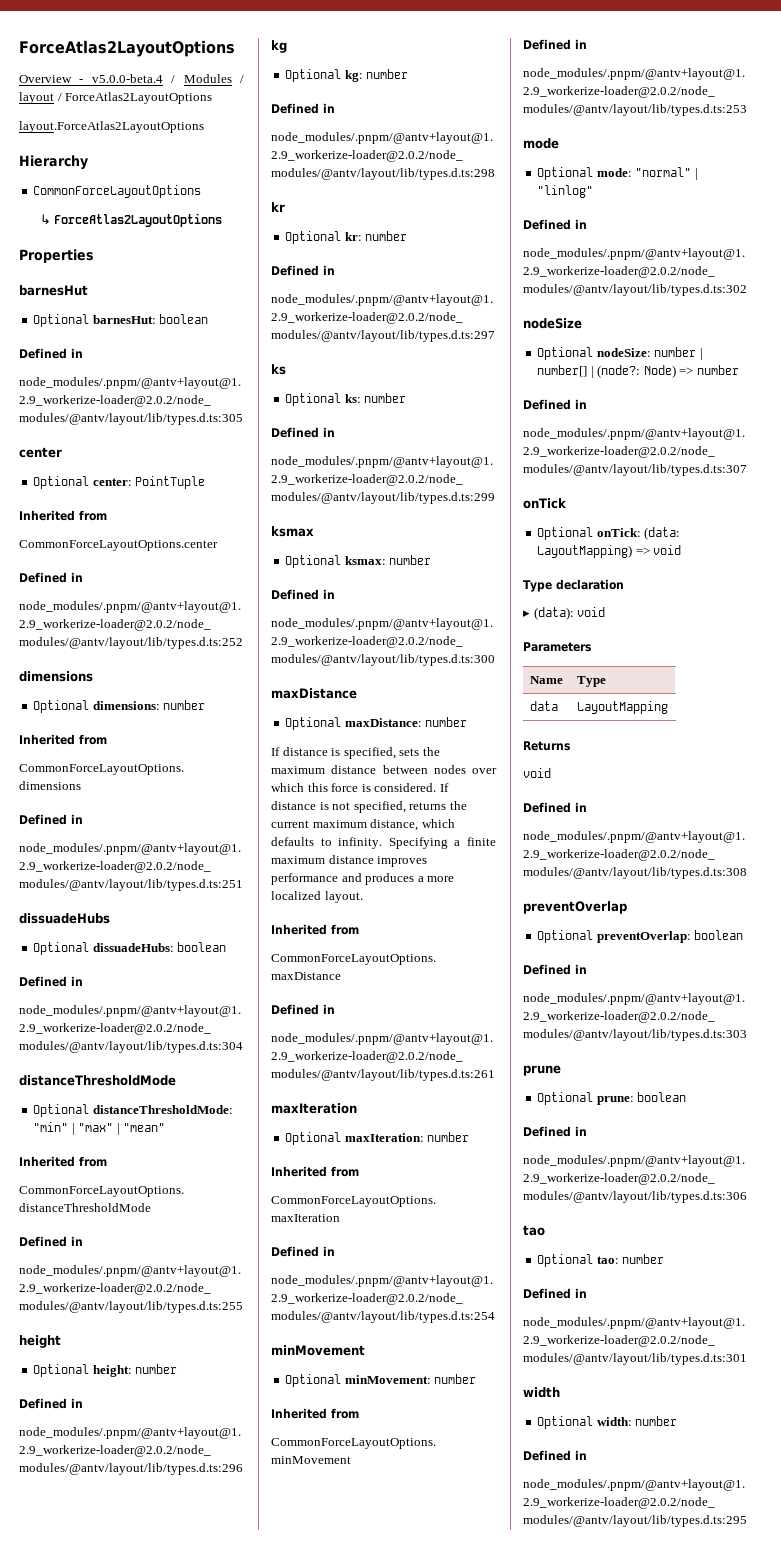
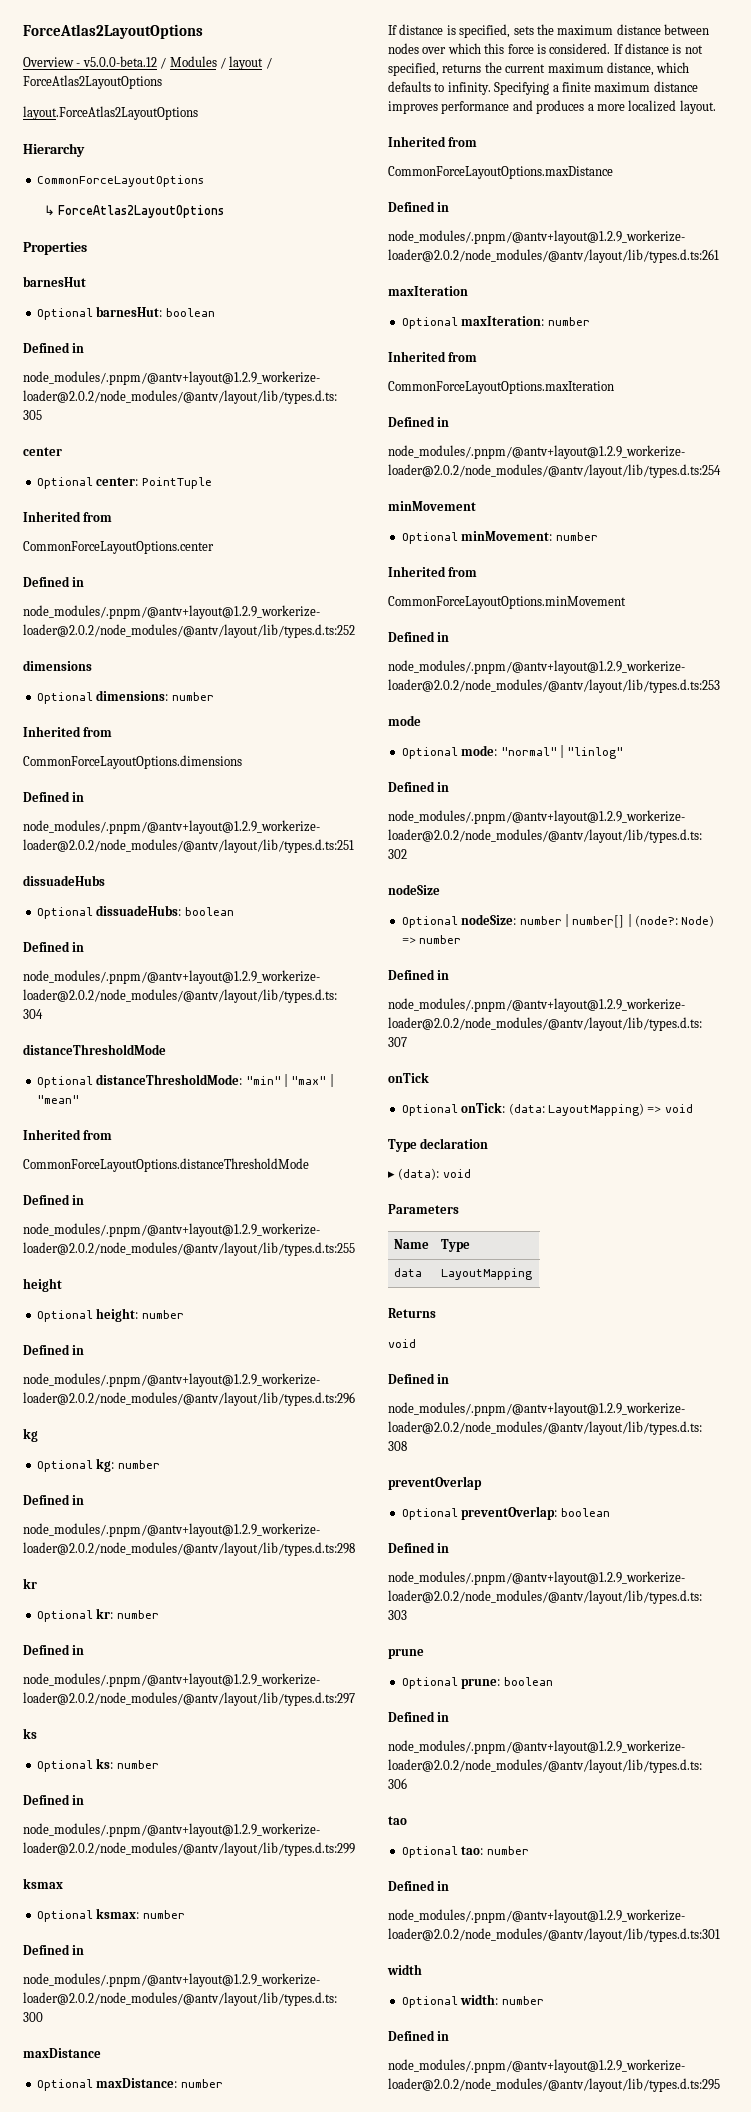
- Overview - v5.0.0-beta.4 / Modules / layout / ForceAtlas2LayoutOptions
+ Overview - v5.0.0-beta.12 / Modules / layout / ForceAtlas2LayoutOptions

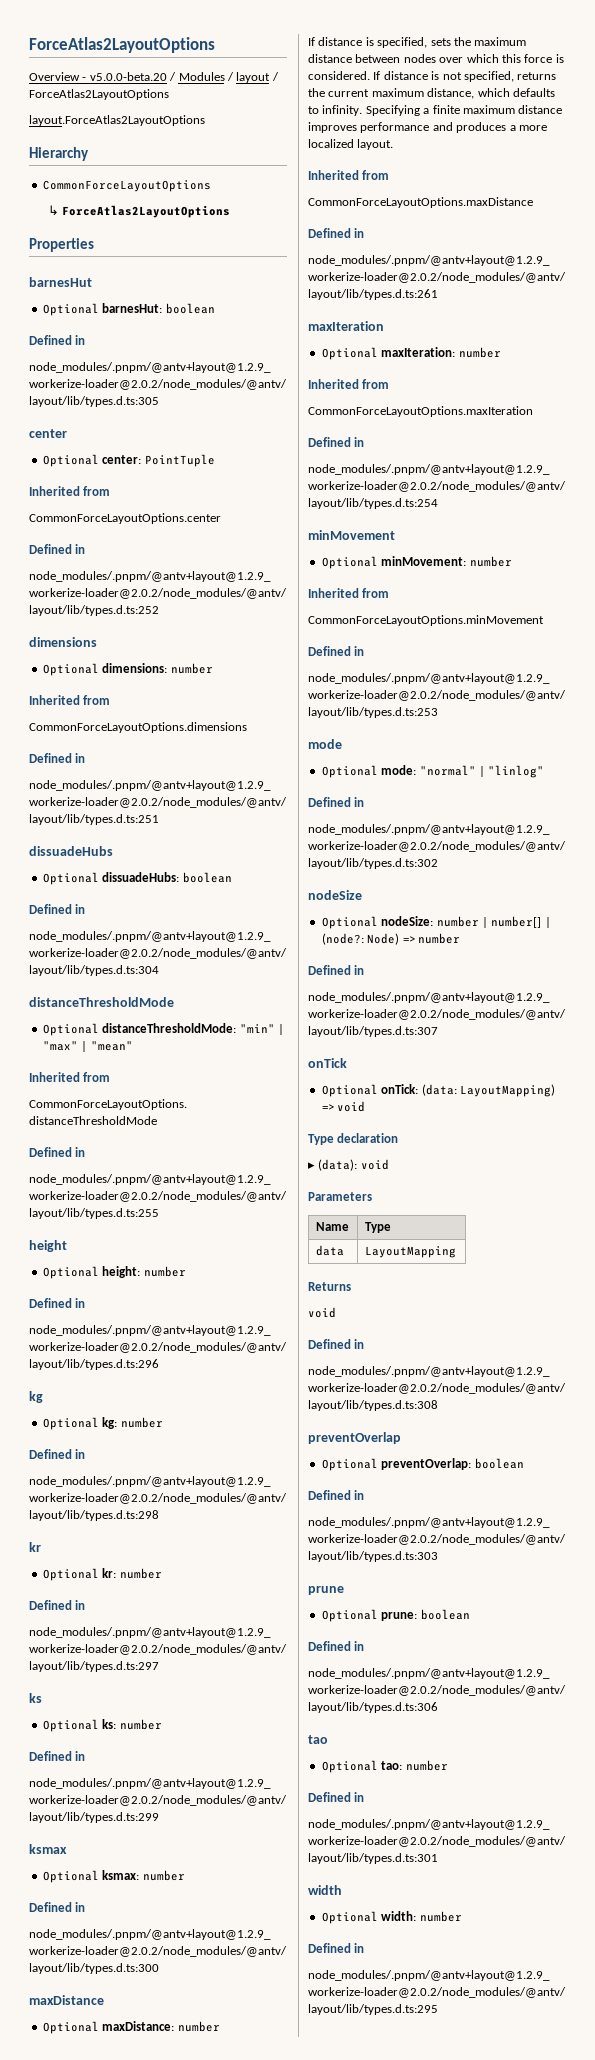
- Overview - v5.0.0-beta.12 / Modules / layout / ForceAtlas2LayoutOptions
+ Overview - v5.0.0-beta.20 / Modules / layout / ForceAtlas2LayoutOptions

